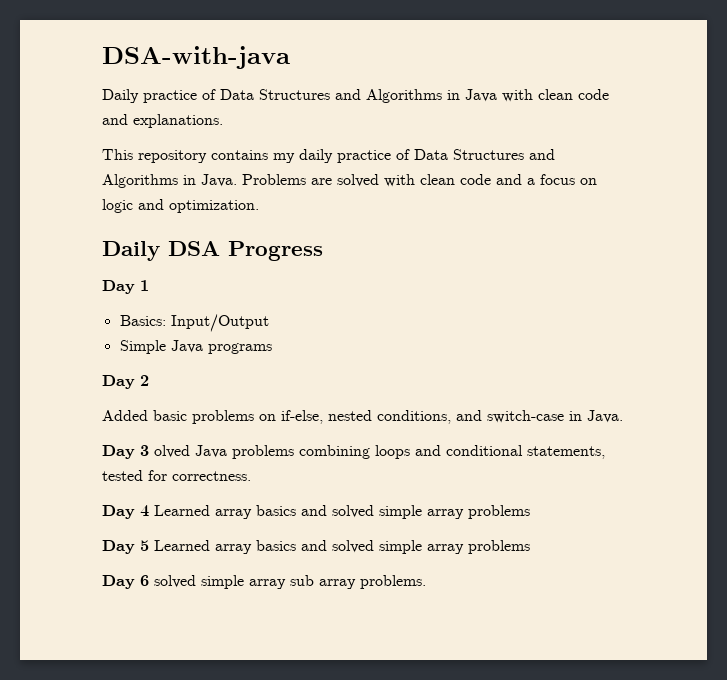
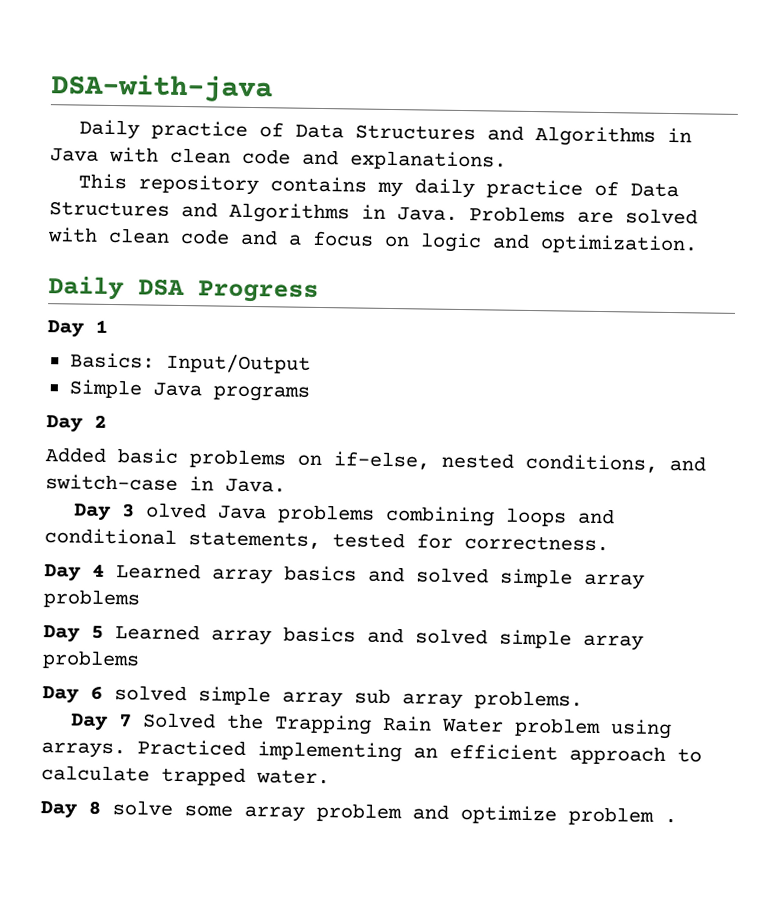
+ Day 7 Solved the Trapping Rain Water problem using arrays. Practiced implementing an efficient approach to calculate trapped water.
+ Day 8 solve some array problem and optimize problem .

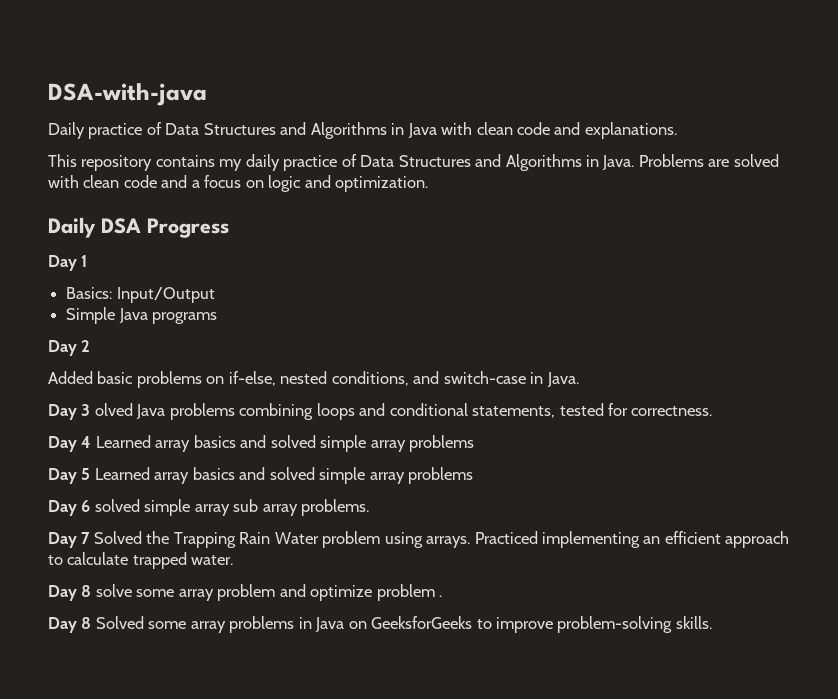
+ Day 8 Solved some array problems in Java on GeeksforGeeks to improve problem-solving skills.

